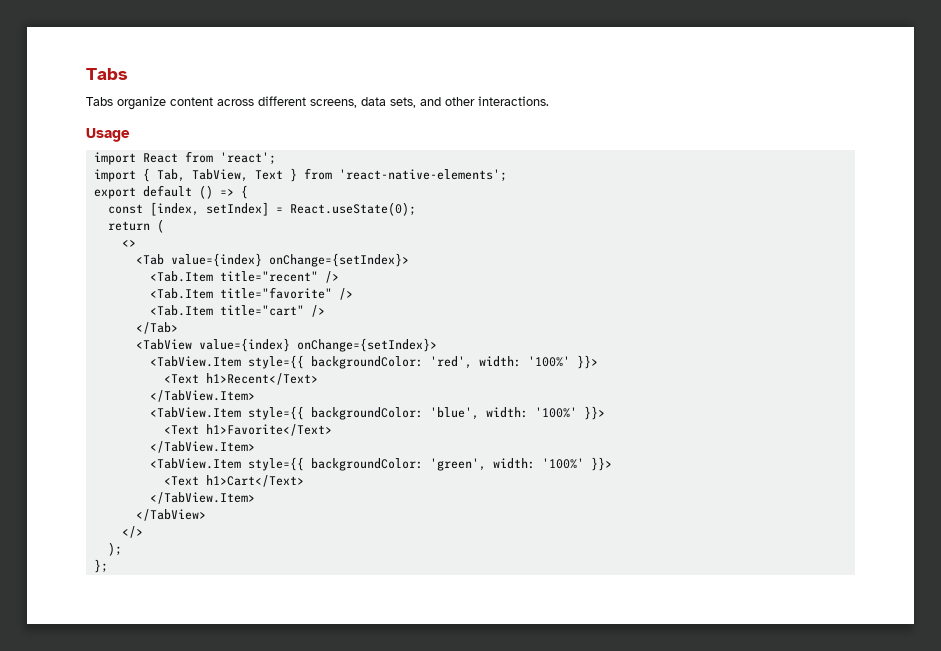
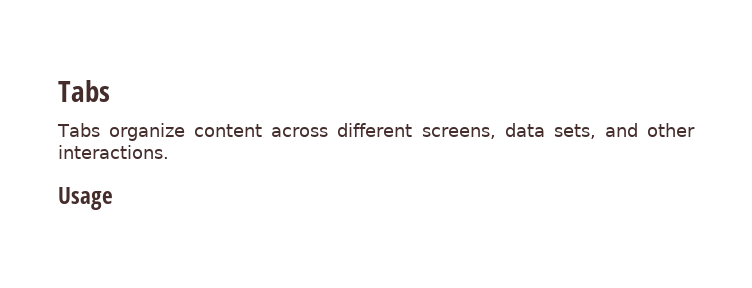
- import React from 'react';
- import { Tab, TabView, Text } from 'react-native-elements';
- export default () => {
- const [index, setIndex] = React.useState(0);
- return (
- <>
- <Tab value={index} onChange={setIndex}>
- <Tab.Item title="recent" />
- <Tab.Item title="favorite" />
- <Tab.Item title="cart" />
- </Tab>
- <TabView value={index} onChange={setIndex}>
- <TabView.Item style={{ backgroundColor: 'red', width: '100%' }}>
- <Text h1>Recent</Text>
- </TabView.Item>
- <TabView.Item style={{ backgroundColor: 'blue', width: '100%' }}>
- <Text h1>Favorite</Text>
- </TabView.Item>
- <TabView.Item style={{ backgroundColor: 'green', width: '100%' }}>
- <Text h1>Cart</Text>
- </TabView.Item>
- </TabView>
- </>
- );
- };

